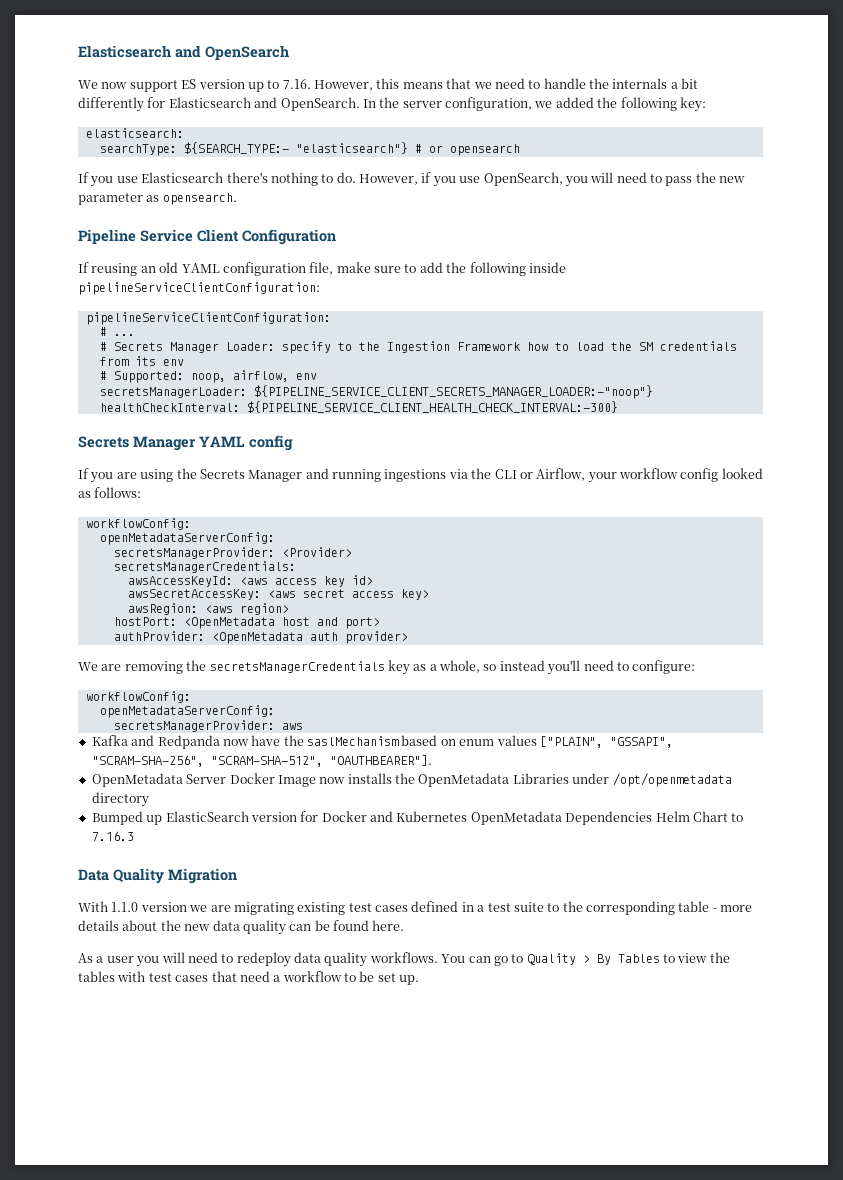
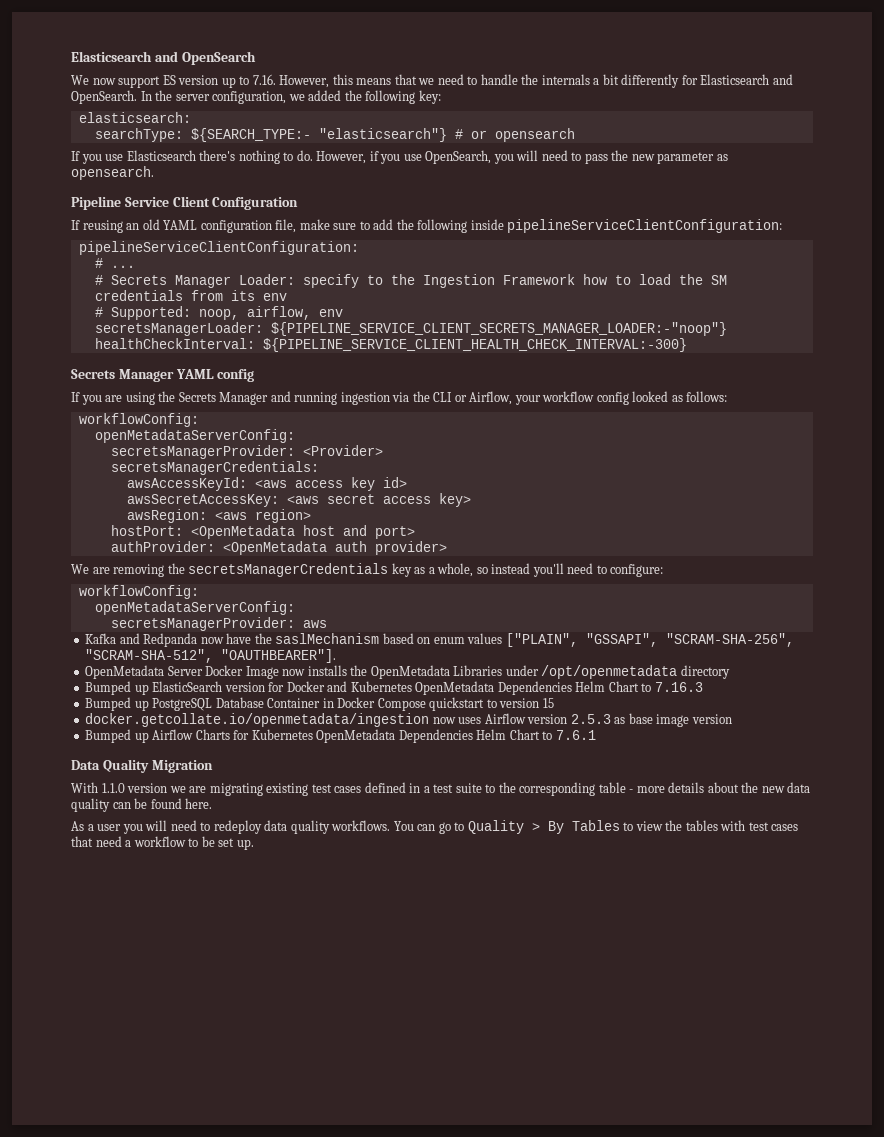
- If you are using the Secrets Manager and running ingestions via the CLI or Airflow, your workflow config looked as follows:
+ If you are using the Secrets Manager and running ingestion via the CLI or Airflow, your workflow config looked as follows:
+ Bumped up PostgreSQL Database Container in Docker Compose quickstart to version 15
+ docker.getcollate.io/openmetadata/ingestion now uses Airflow version 2.5.3 as base image version
+ Bumped up Airflow Charts for Kubernetes OpenMetadata Dependencies Helm Chart to 7.6.1

